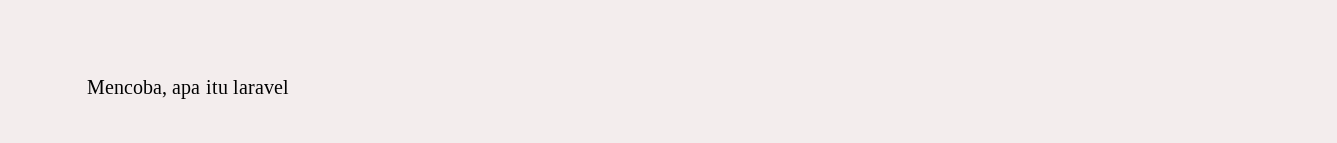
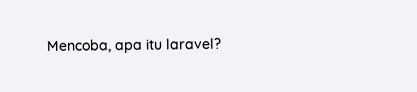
- Mencoba, apa itu laravel
+ Mencoba, apa itu laravel?

